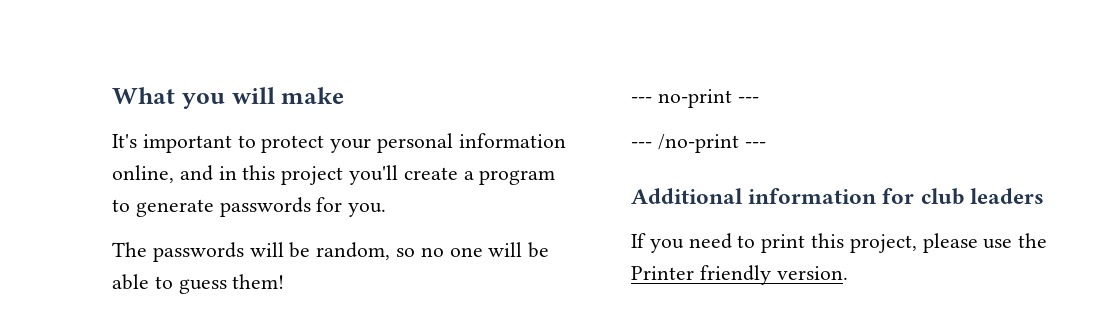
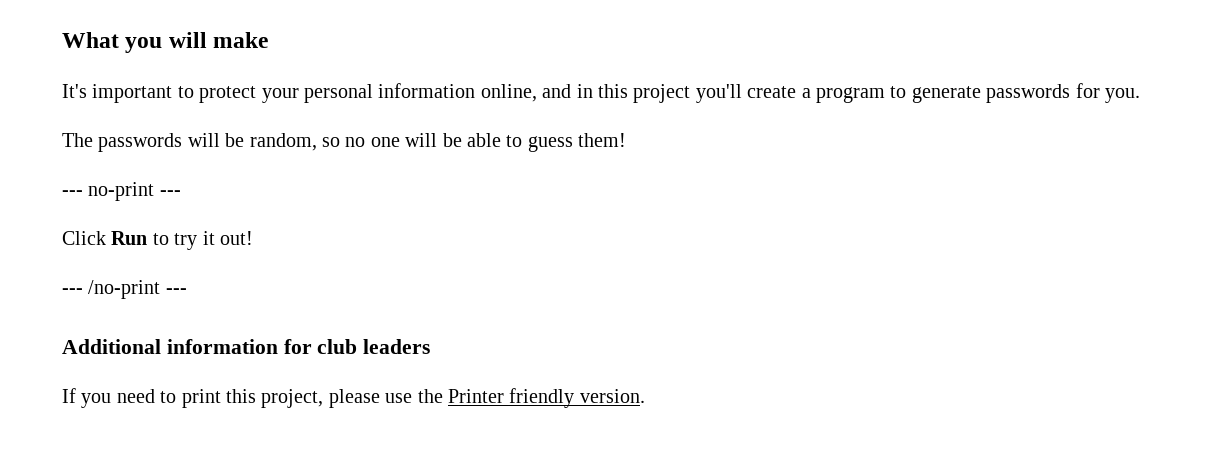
+ Click Run to try it out!

